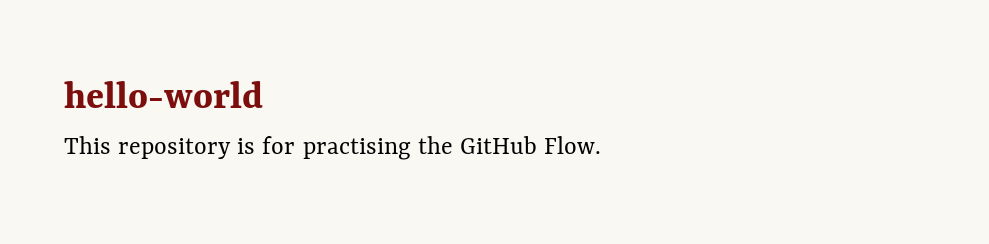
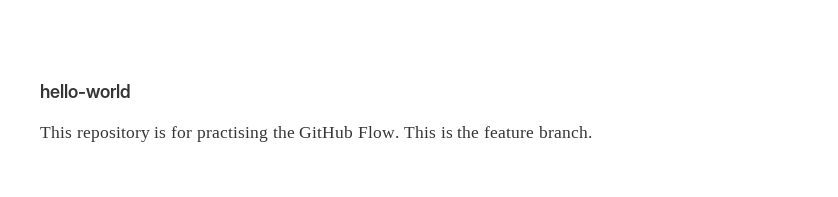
+ This is the feature branch.

